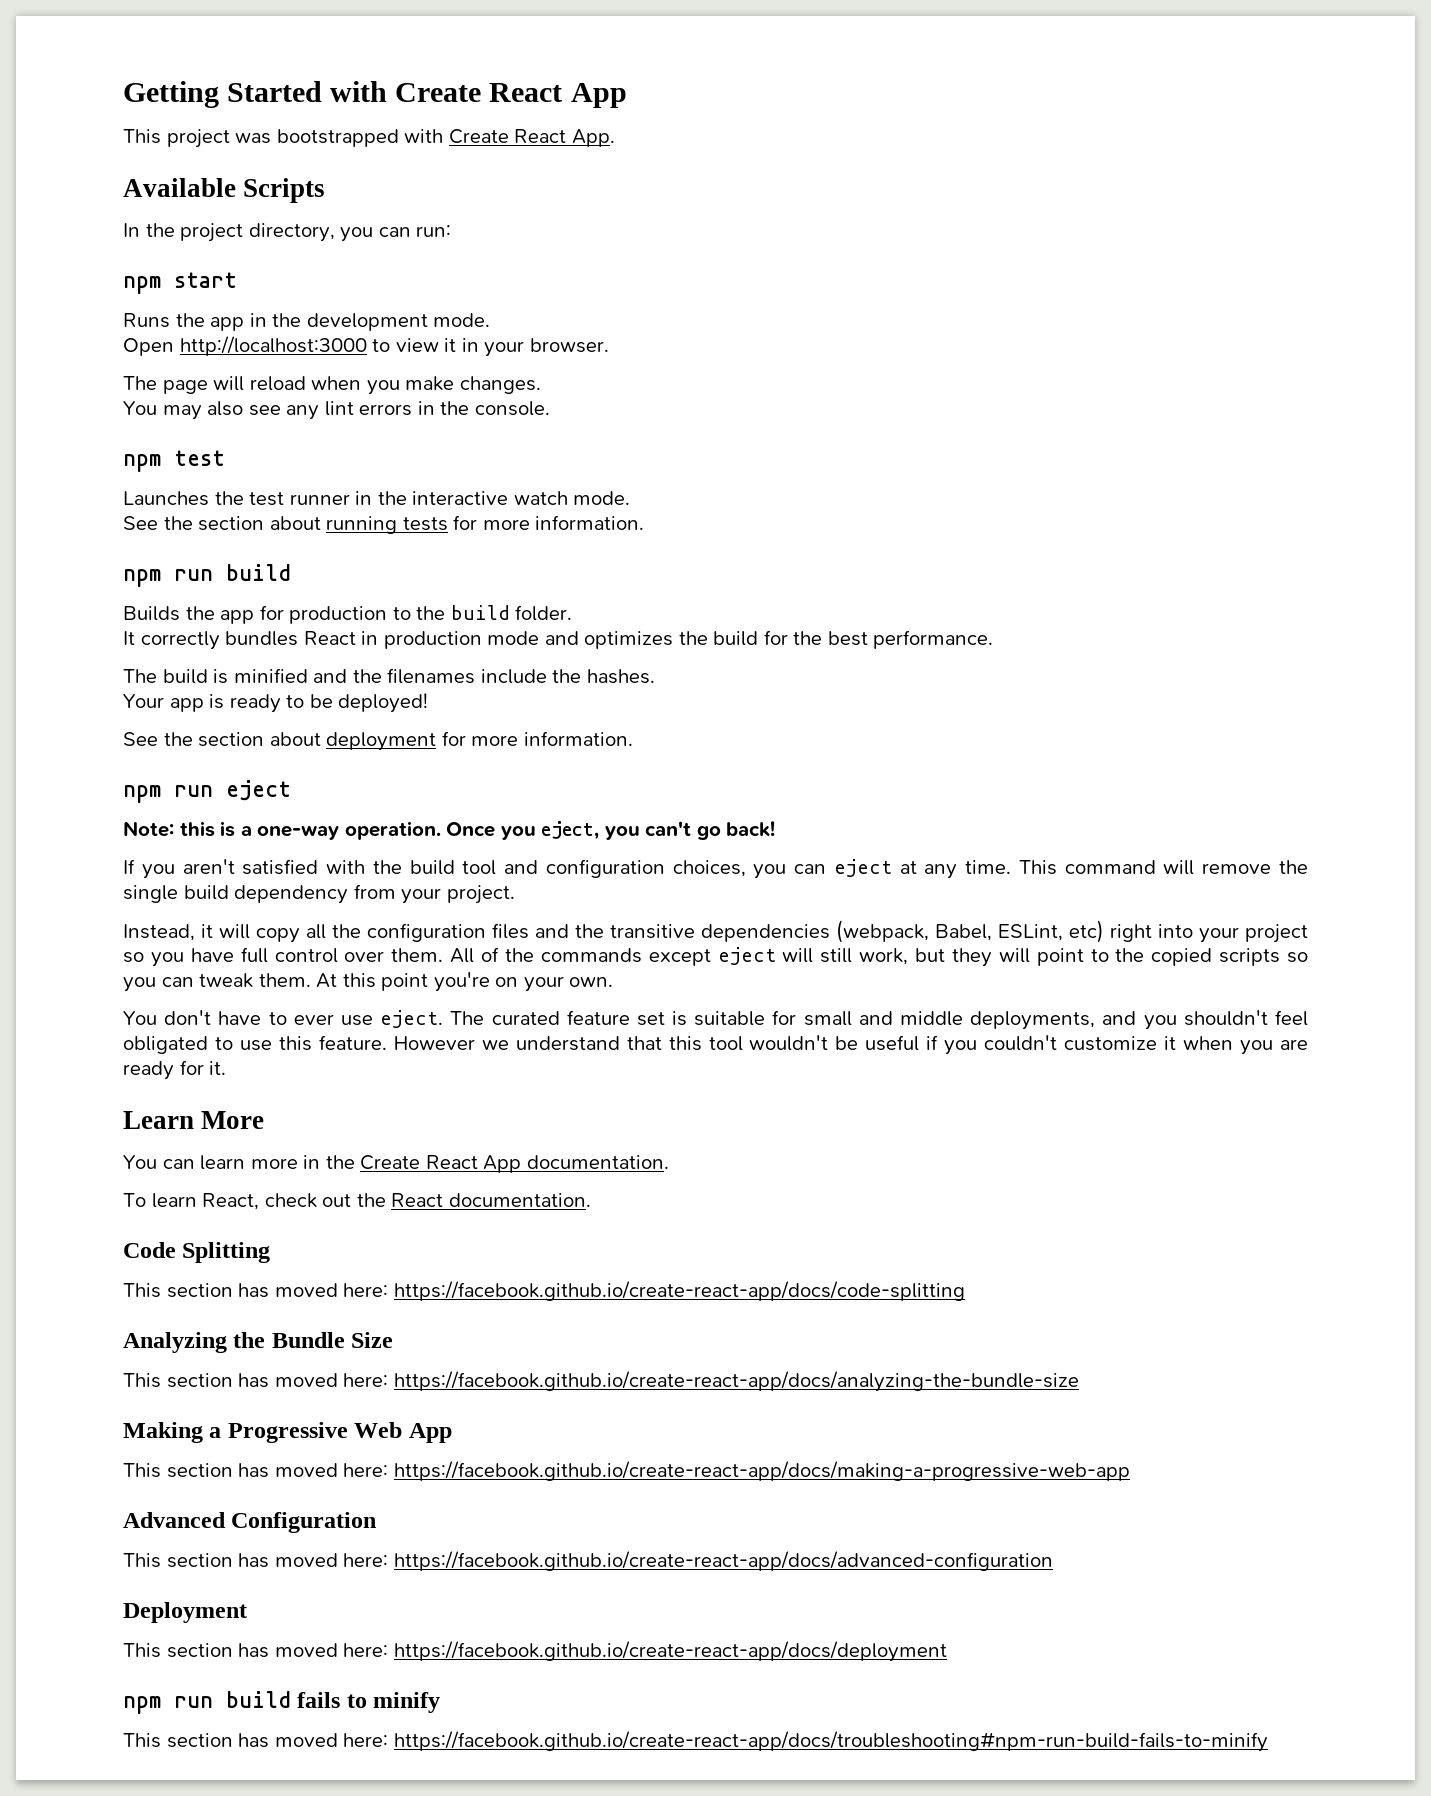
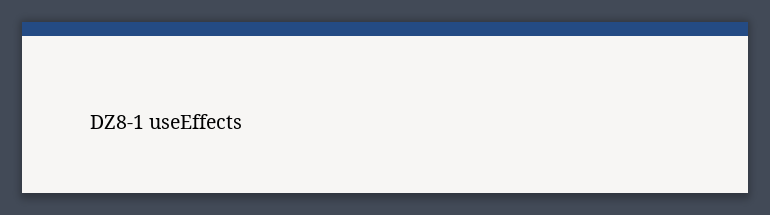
- Getting Started with Create React App
- This project was bootstrapped with Create React App.
- Available Scripts
- In the project directory, you can run:
- npm start
- Runs the app in the development mode.
- Open http://localhost:3000 to view it in your browser.
- The page will reload when you make changes.
- You may also see any lint errors in the console.
- npm test
- Launches the test runner in the interactive watch mode.
- See the section about running tests for more information.
- npm run build
- Builds the app for production to the build folder.
- It correctly bundles React in production mode and optimizes the build for the best performance.
- The build is minified and the filenames include the hashes.
- Your app is ready to be deployed!
- See the section about deployment for more information.
- npm run eject
- Note: this is a one-way operation. Once you eject, you can't go back!
- If you aren't satisfied with the build tool and configuration choices, you can eject at any time. This command will remove the single build dependency from your project.
- Instead, it will copy all the configuration files and the transitive dependencies (webpack, Babel, ESLint, etc) right into your project so you have full control over them. All of the commands except eject will still work, but they will point to the copied scripts so you can tweak them. At this point you're on your own.
- You don't have to ever use eject. The curated feature set is suitable for small and middle deployments, and you shouldn't feel obligated to use this feature. However we understand that this tool wouldn't be useful if you couldn't customize it when you are ready for it.
- Learn More
- You can learn more in the Create React App documentation.
- To learn React, check out the React documentation.
- Code Splitting
- This section has moved here: https://facebook.github.io/create-react-app/docs/code-splitting
- Analyzing the Bundle Size
- This section has moved here: https://facebook.github.io/create-react-app/docs/analyzing-the-bundle-size
- Making a Progressive Web App
- This section has moved here: https://facebook.github.io/create-react-app/docs/making-a-progressive-web-app
- Advanced Configuration
- This section has moved here: https://facebook.github.io/create-react-app/docs/advanced-configuration
- Deployment
- This section has moved here: https://facebook.github.io/create-react-app/docs/deployment
- npm run build fails to minify
- This section has moved here: https://facebook.github.io/create-react-app/docs/troubleshooting#npm-run-build-fails-to-minify
+ DZ8-1 useEffects

